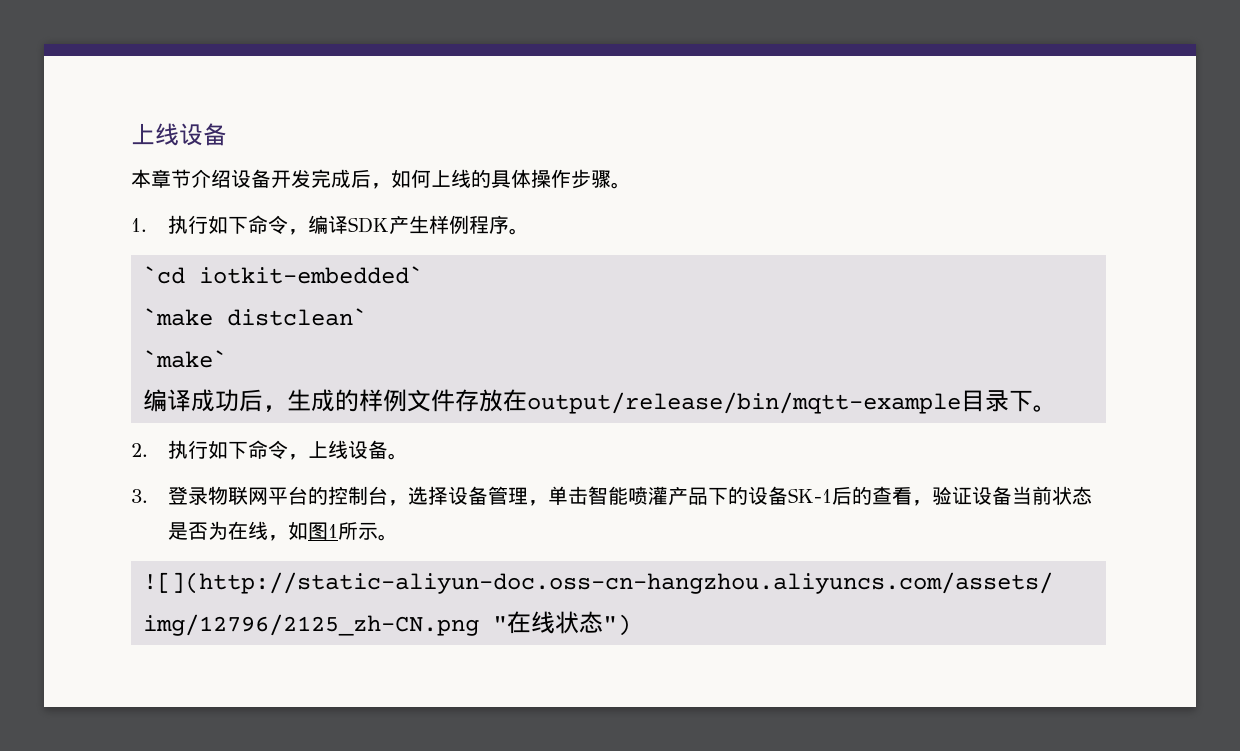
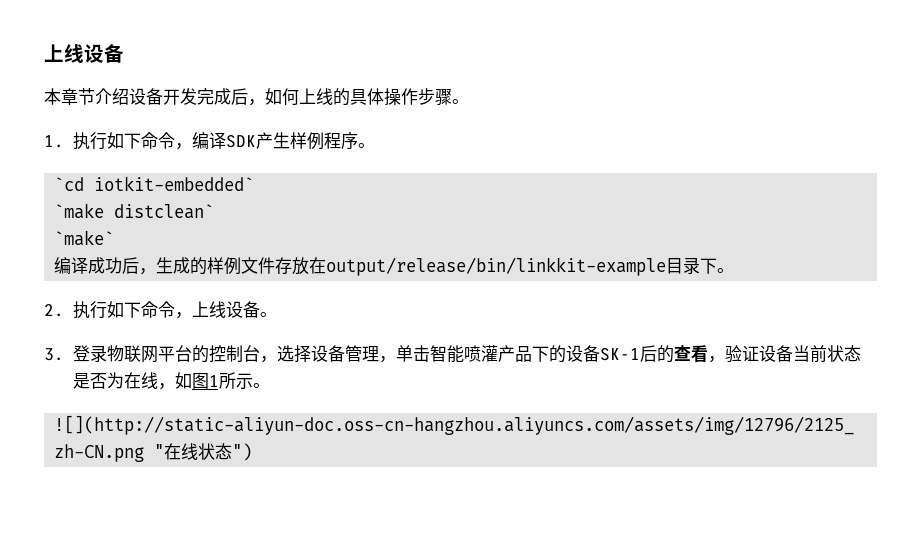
- 编译成功后，生成的样例文件存放在output/release/bin/mqtt-example目录下。
+ 编译成功后，生成的样例文件存放在output/release/bin/linkkit-example目录下。

